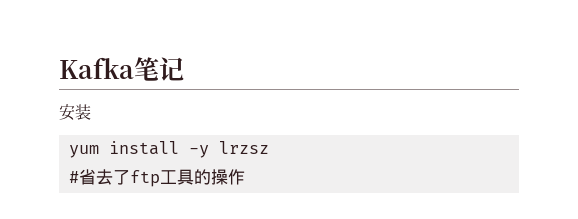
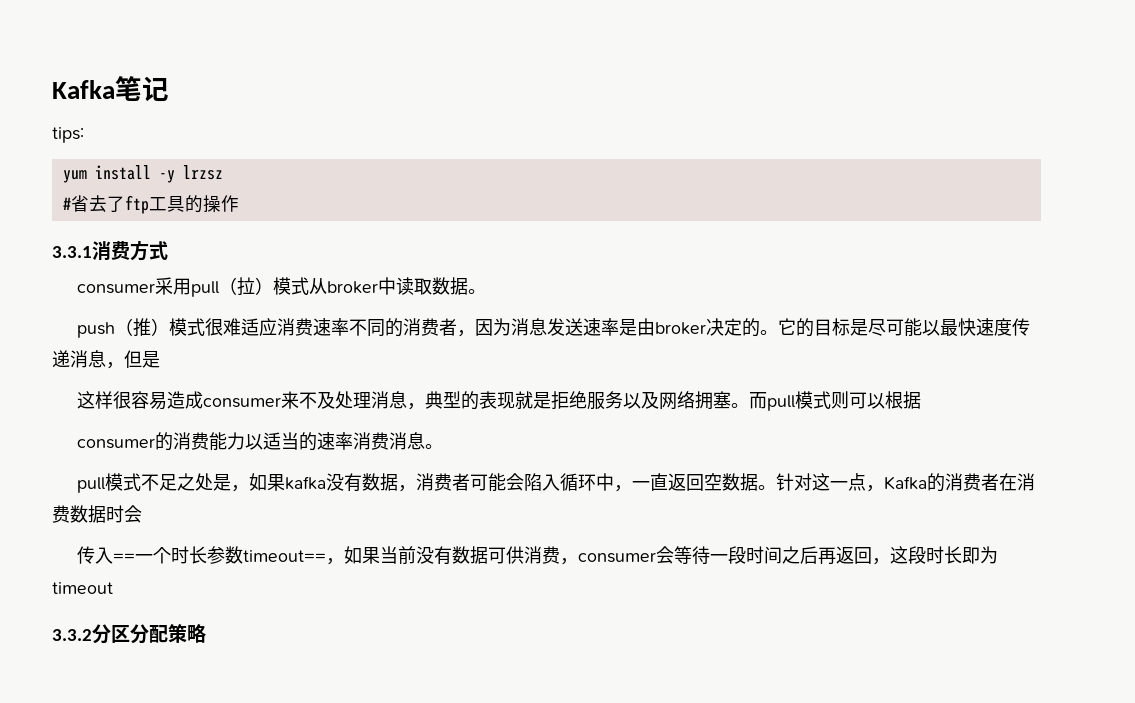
- 安装
+ tips:
+ 3.3.1消费方式
+ consumer采用pull（拉）模式从broker中读取数据。
+ push（推）模式很难适应消费速率不同的消费者，因为消息发送速率是由broker决定的。它的目标是尽可能以最快速度传递消息，但是
+ 这样很容易造成consumer来不及处理消息，典型的表现就是拒绝服务以及网络拥塞。而pull模式则可以根据
+ consumer的消费能力以适当的速率消费消息。
+ pull模式不足之处是，如果kafka没有数据，消费者可能会陷入循环中，一直返回空数据。针对这一点，Kafka的消费者在消费数据时会
+ 传入==一个时长参数timeout==，如果当前没有数据可供消费，consumer会等待一段时间之后再返回，这段时长即为timeout
+ 3.3.2分区分配策略

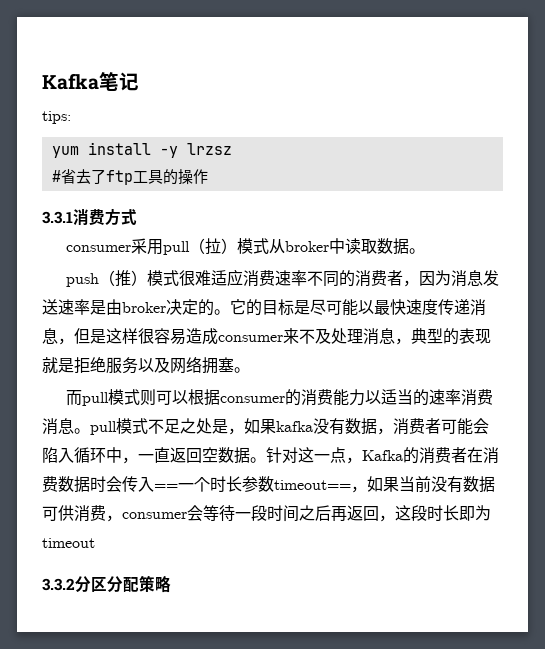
- 它的目标是尽可能以最快速度传递消息，但是
- 这样很容易造成consumer来不及处理消息，典型的表现就是拒绝服务以及网络拥塞。而pull模式则可以根据
- consumer的消费能力以适当的速率消费消息。
- pull模式不足之处是，如果kafka没有数据，消费者可能会陷入循环中，一直返回空数据。
+ 它的目标是尽可能以最快速度传递消息，但是这样很容易造成consumer来不及处理消息，典型的表现就是拒绝服务以及网络拥塞。
+ 而pull模式则可以根据consumer的消费能力以适当的速率消费消息。pull模式不足之处是，如果kafka没有数据，消费者可能会陷入循环中，一直返回空数据。
- 针对这一点，Kafka的消费者在消费数据时会
- 传入==一个时长参数timeout==，如果当前没有数据可供消费，consumer会等待一段时间之后再返回，这段时长即为timeout
+ 针对这一点，Kafka的消费者在消费数据时会传入==一个时长参数timeout==，如果当前没有数据可供消费，consumer会等待一段时间之后再返回，这段时长即为timeout

